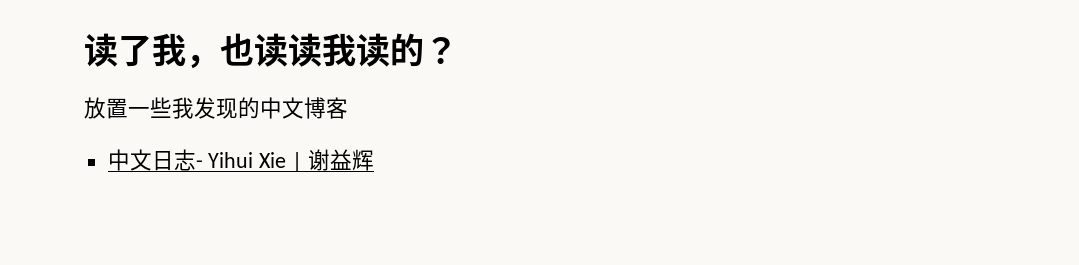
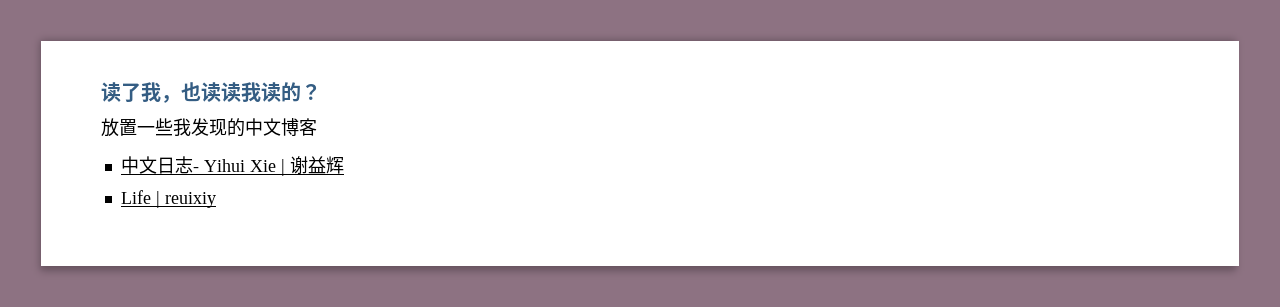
+ Life | reuixiy

